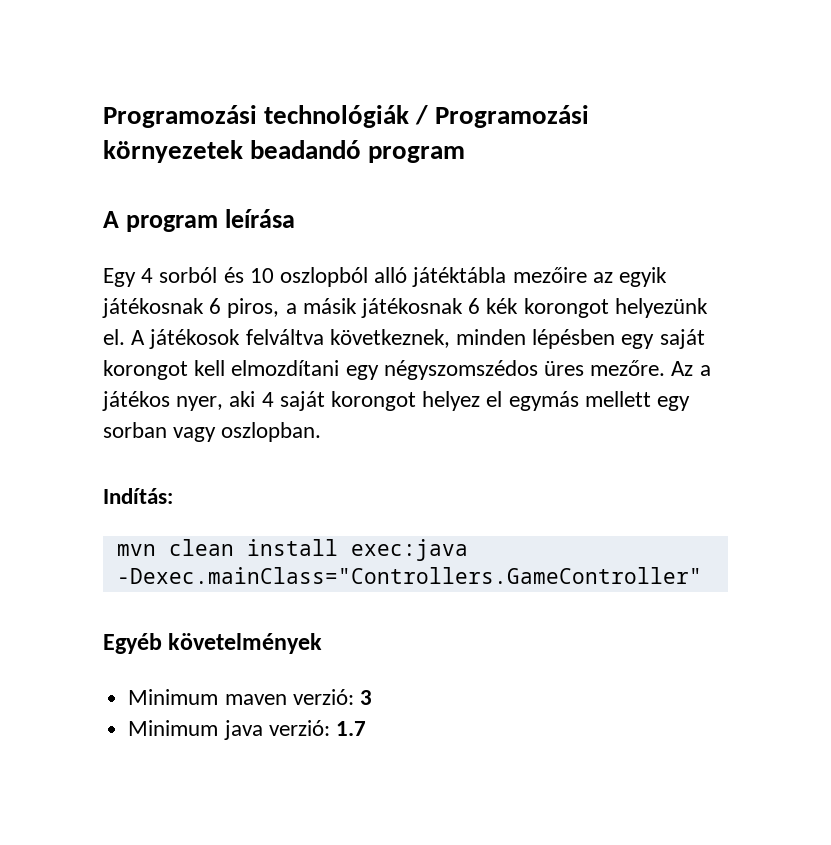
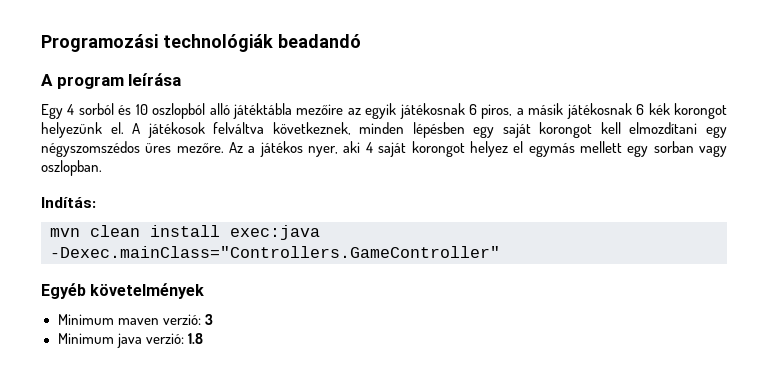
- Programozási technológiák / Programozási környezetek beadandó program
+ Programozási technológiák beadandó
- Minimum java verzió: 1.7
+ Minimum java verzió: 1.8

